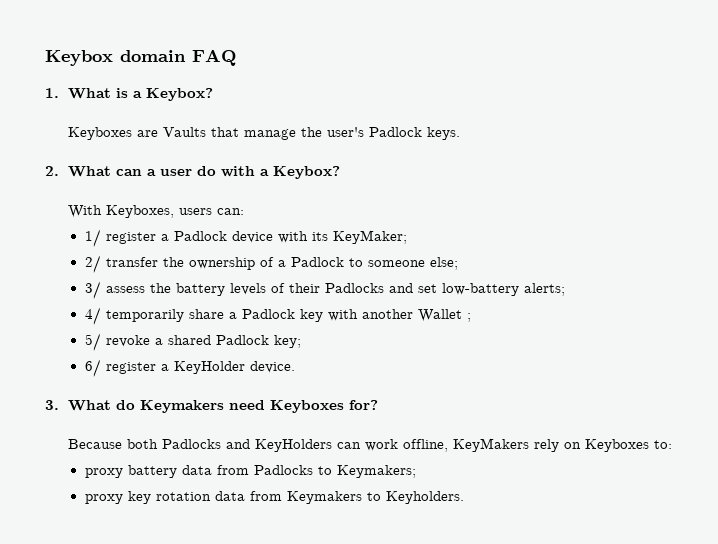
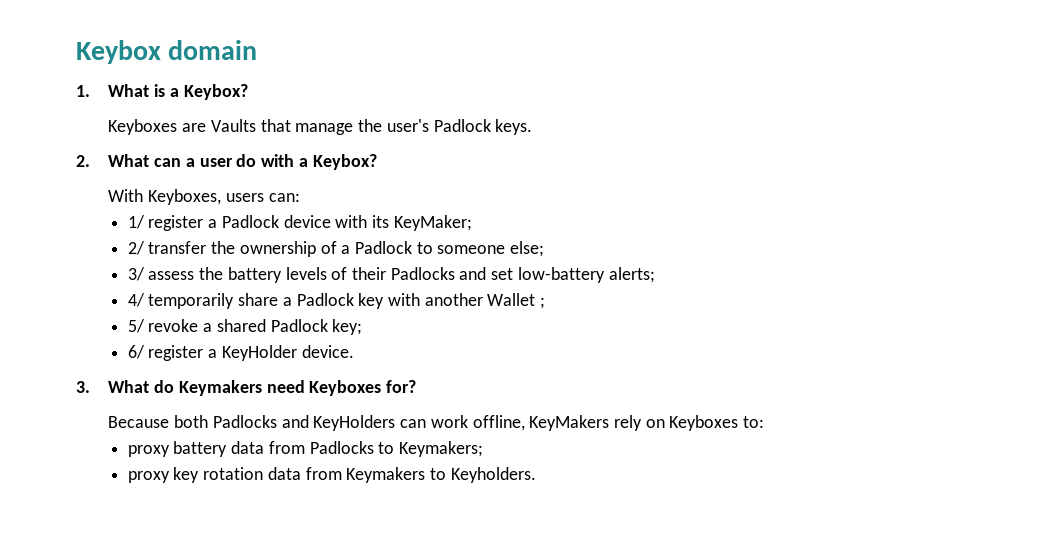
- Keybox domain FAQ
+ Keybox domain

